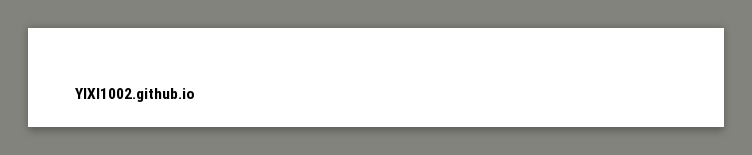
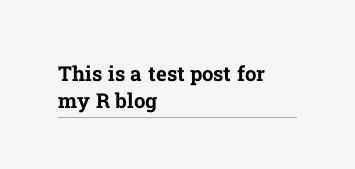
- YIXI1002.github.io
+ This is a test post for my R blog

